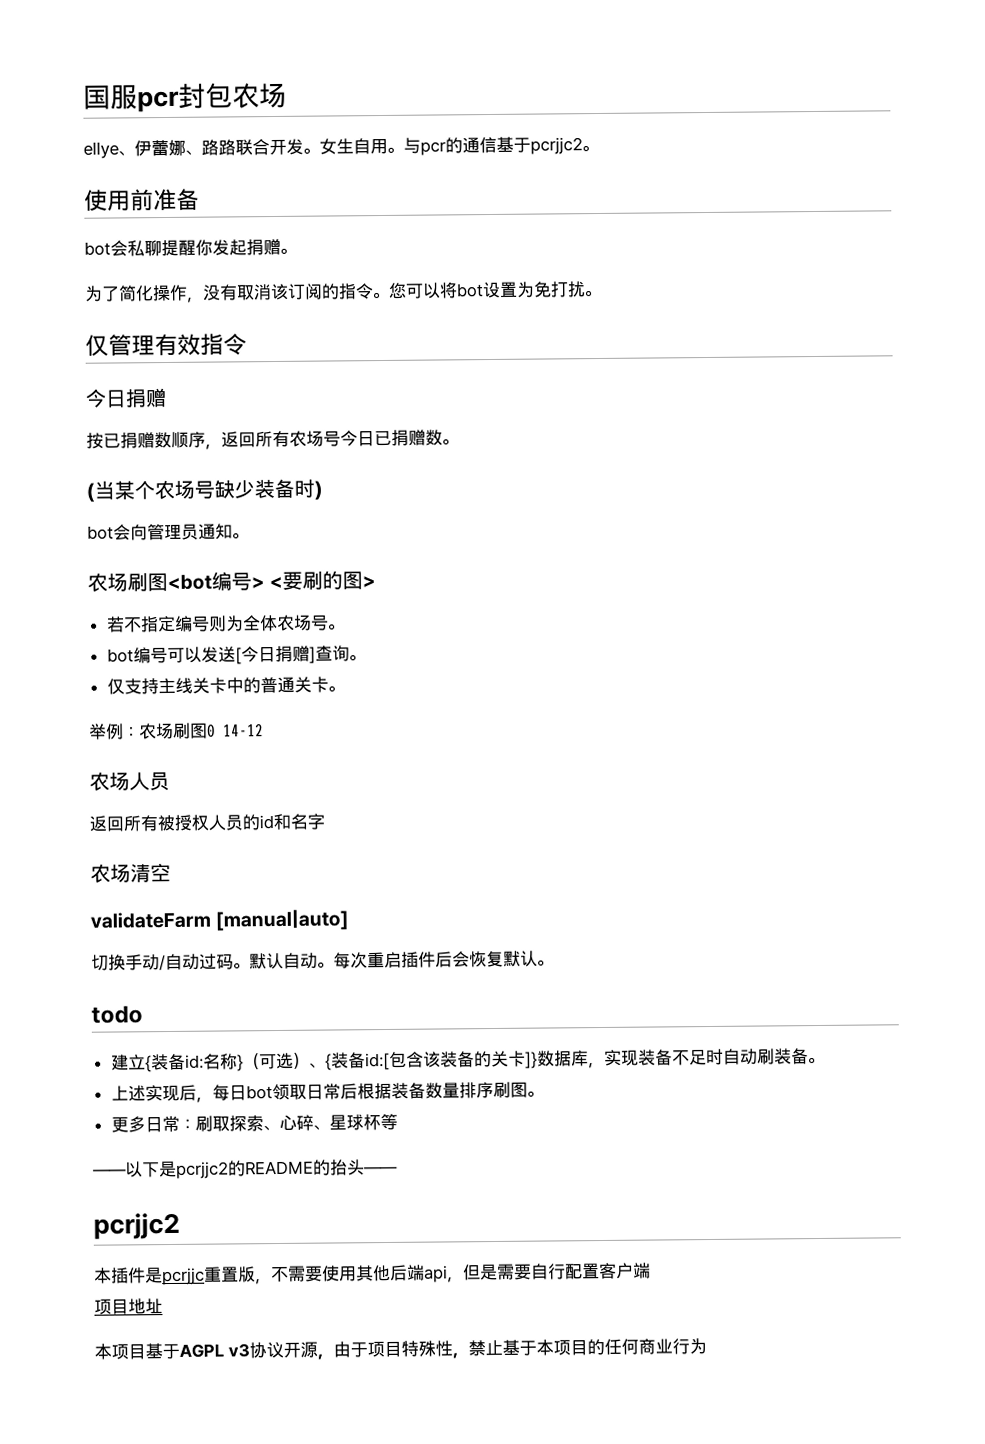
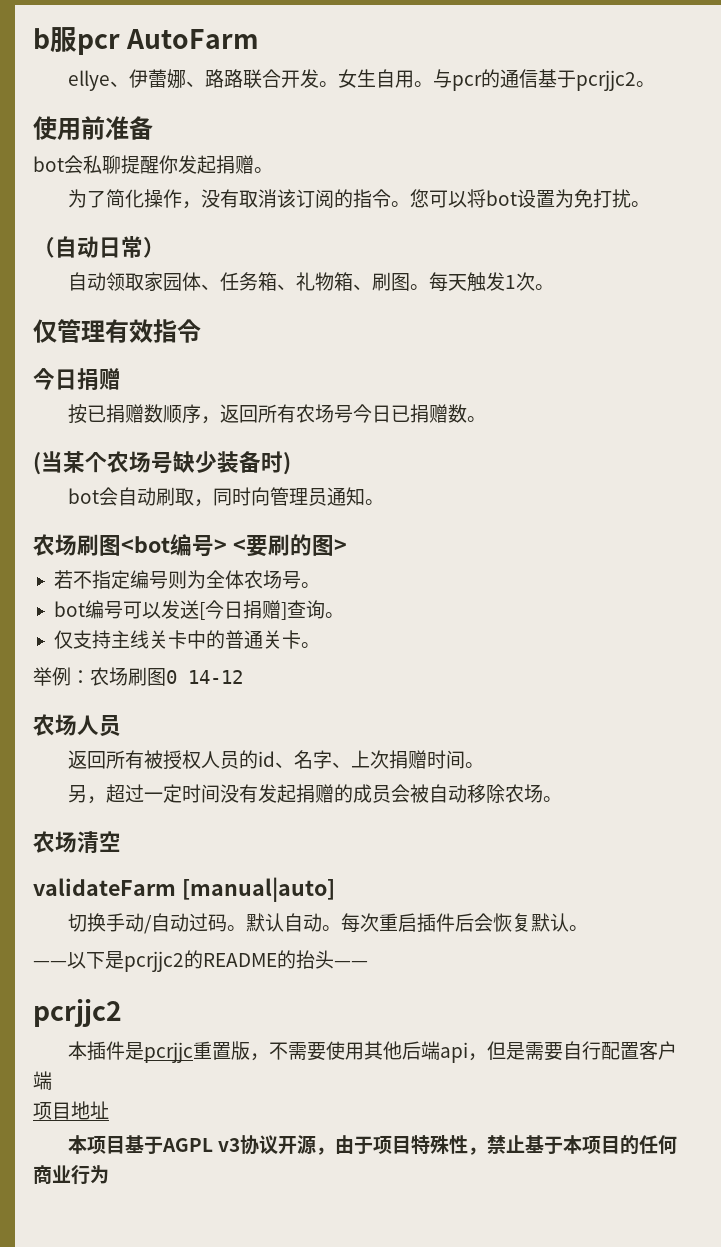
- 国服pcr封包农场
+ b服pcr AutoFarm
+ （自动日常）
+ 自动领取家园体、任务箱、礼物箱、刷图。每天触发1次。
- bot会向管理员通知。
+ bot会自动刷取，同时向管理员通知。
- 返回所有被授权人员的id和名字
+ 返回所有被授权人员的id、名字、上次捐赠时间。
+ 另，超过一定时间没有发起捐赠的成员会被自动移除农场。
- todo
- 建立{装备id:名称}（可选）、{装备id:[包含该装备的关卡]}数据库，实现装备不足时自动刷装备。
- 上述实现后，每日bot领取日常后根据装备数量排序刷图。
- 更多日常：刷取探索、心碎、星球杯等

